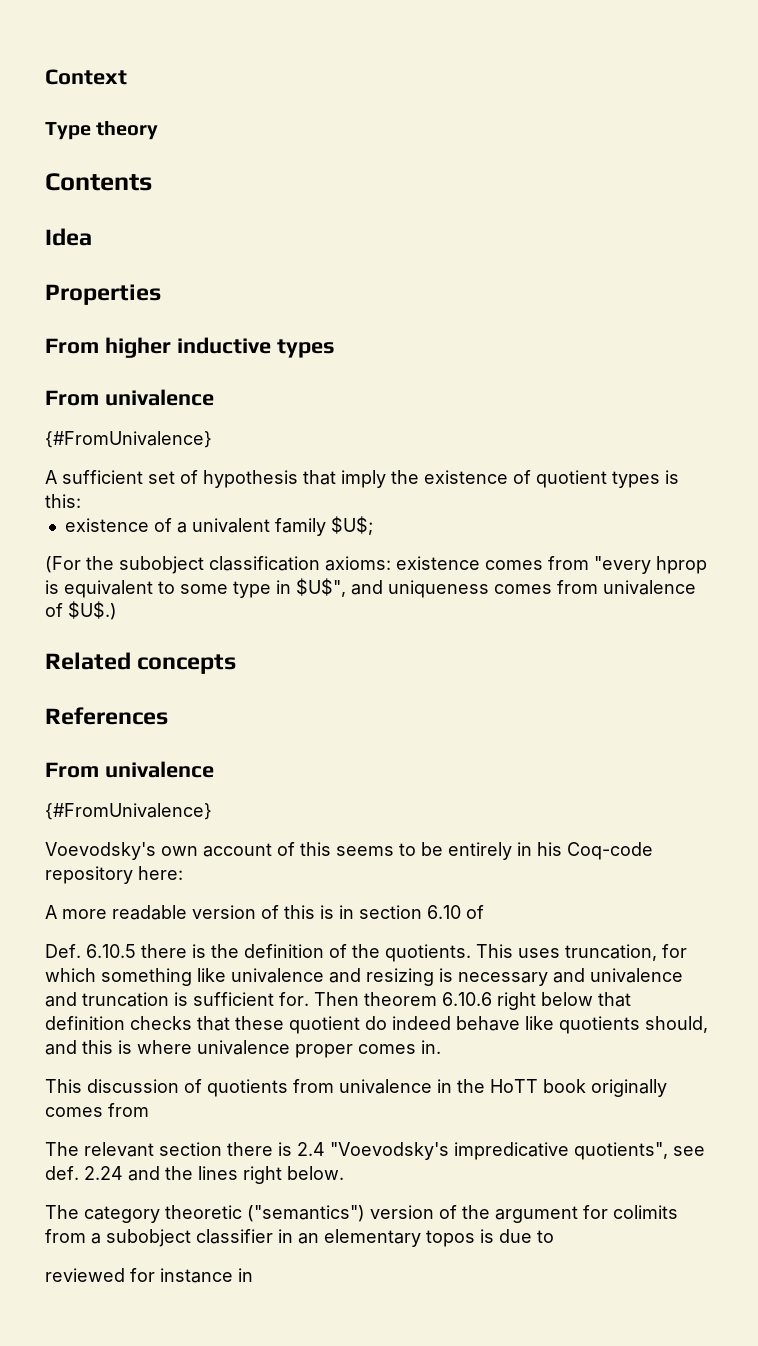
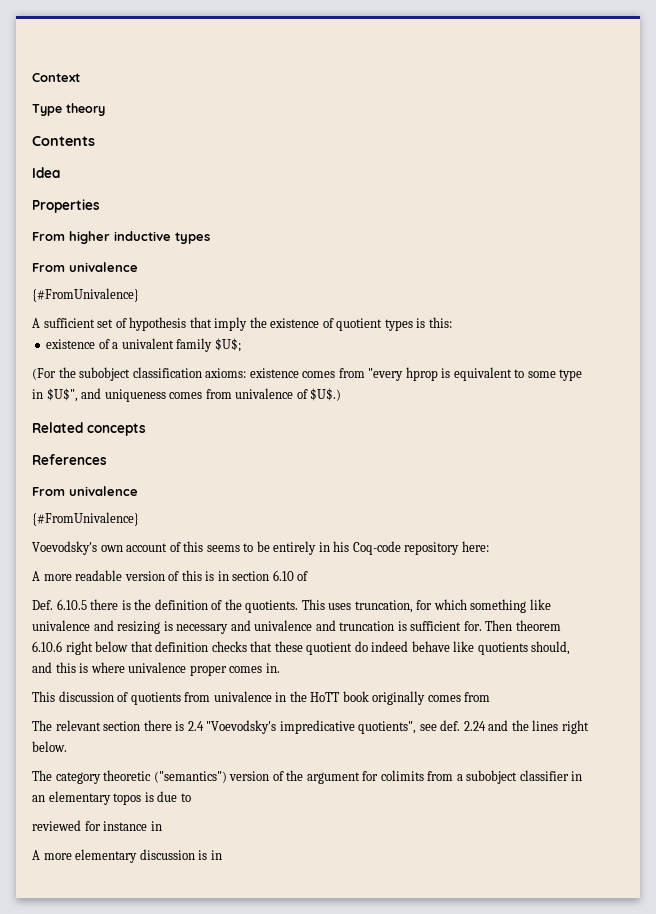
+ A more elementary discussion is in

